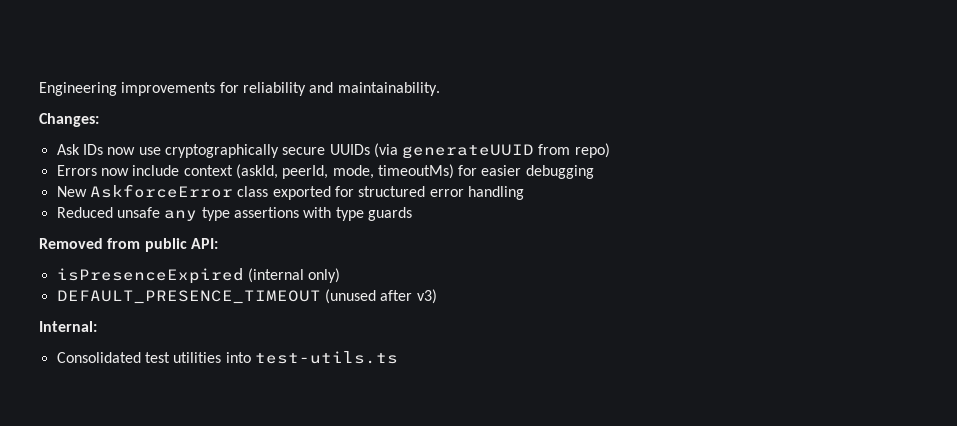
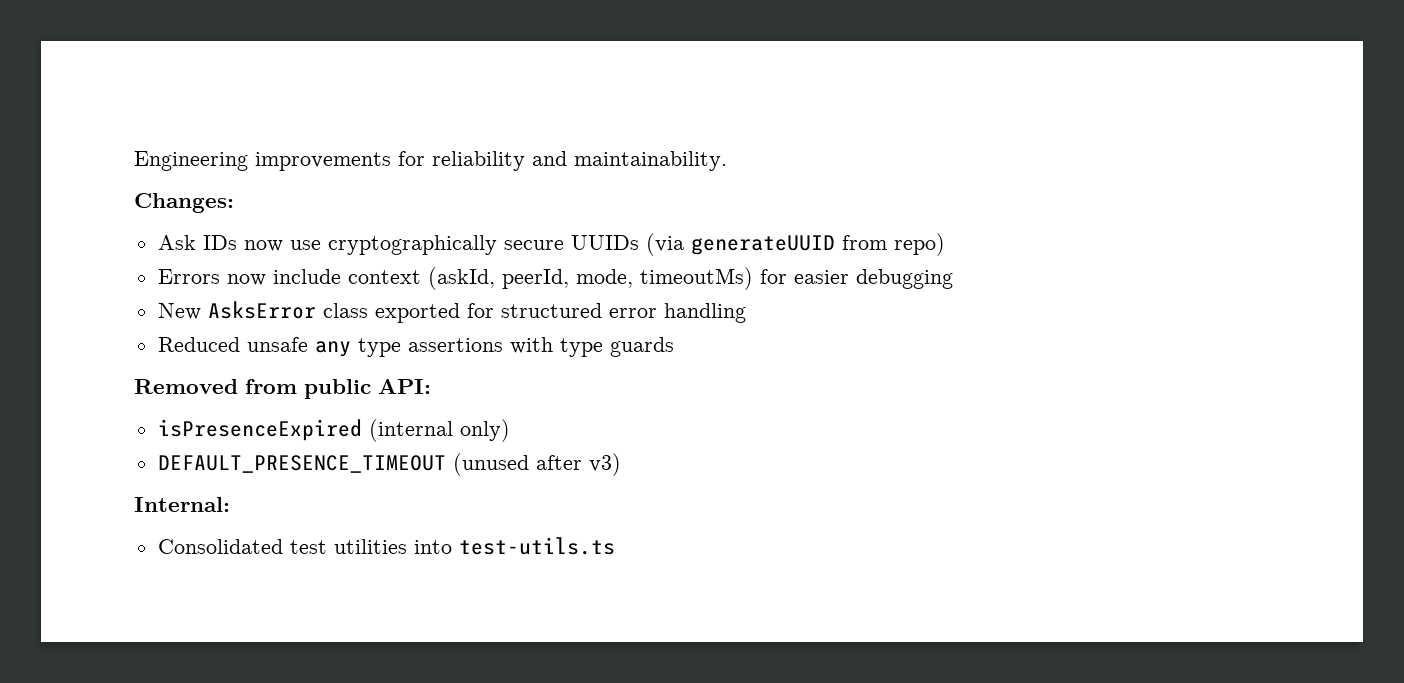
- New AskforceError class exported for structured error handling
+ New AsksError class exported for structured error handling

